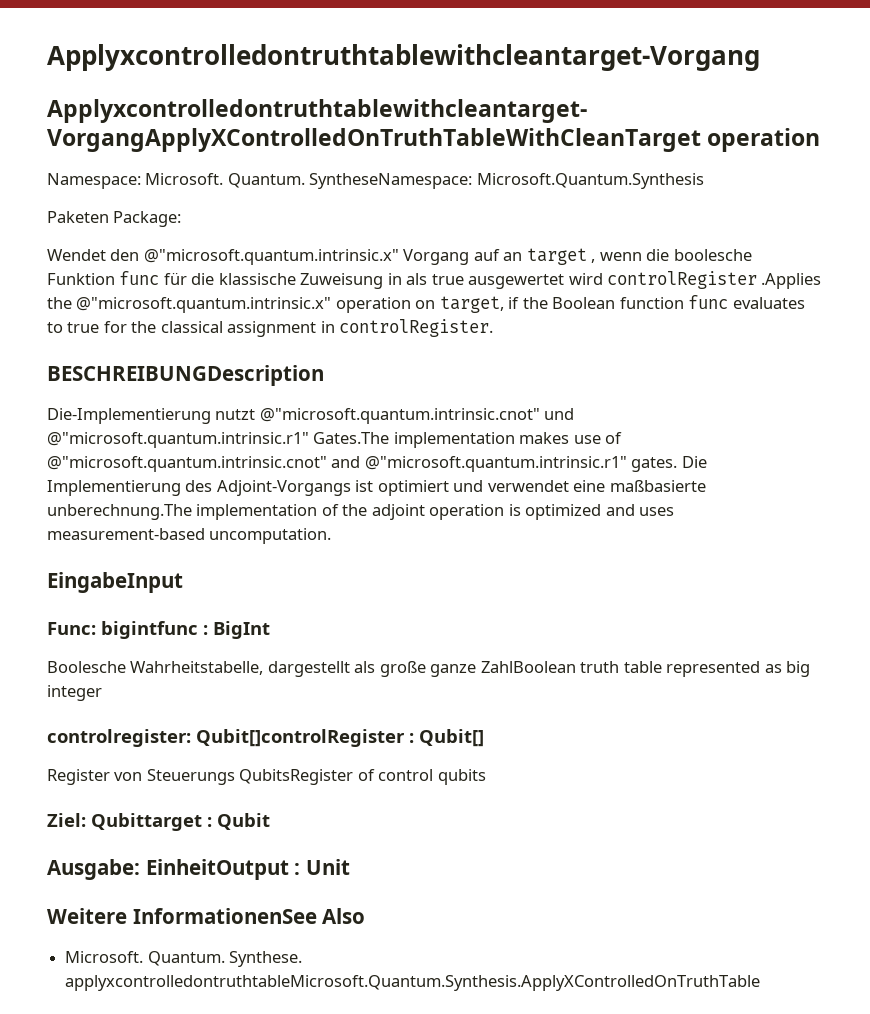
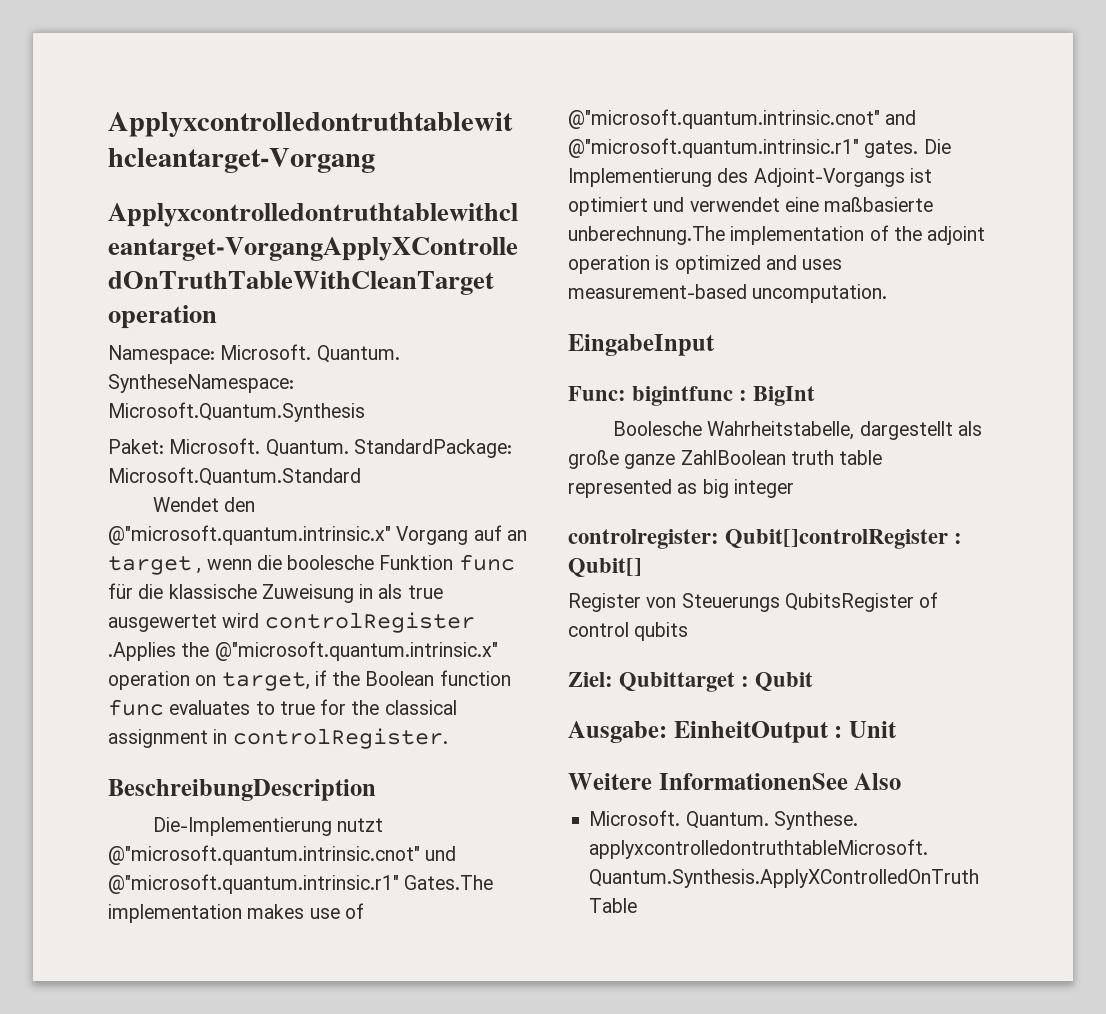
- Paketen Package:
+ Paket: Microsoft. Quantum. StandardPackage: Microsoft.Quantum.Standard
- BESCHREIBUNGDescription
+ BeschreibungDescription

